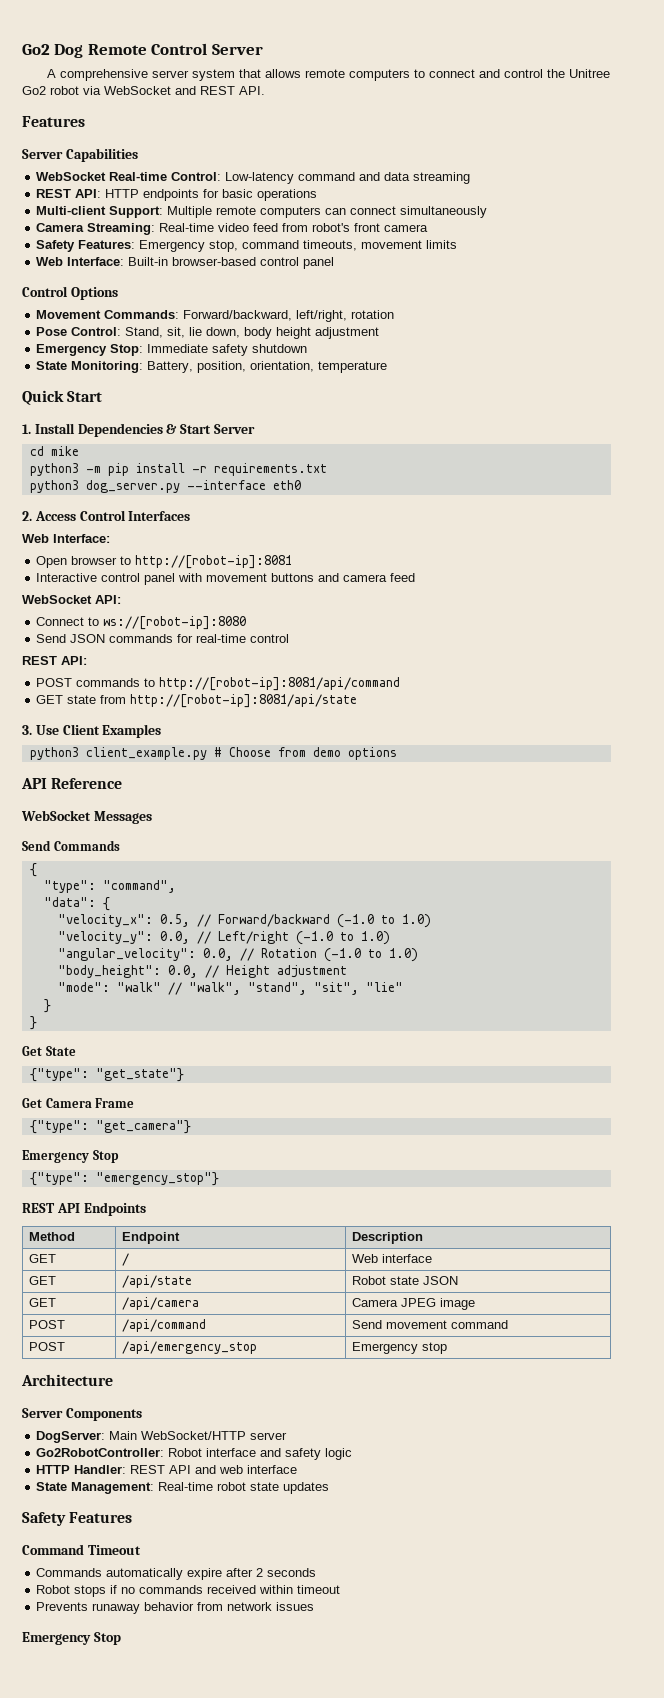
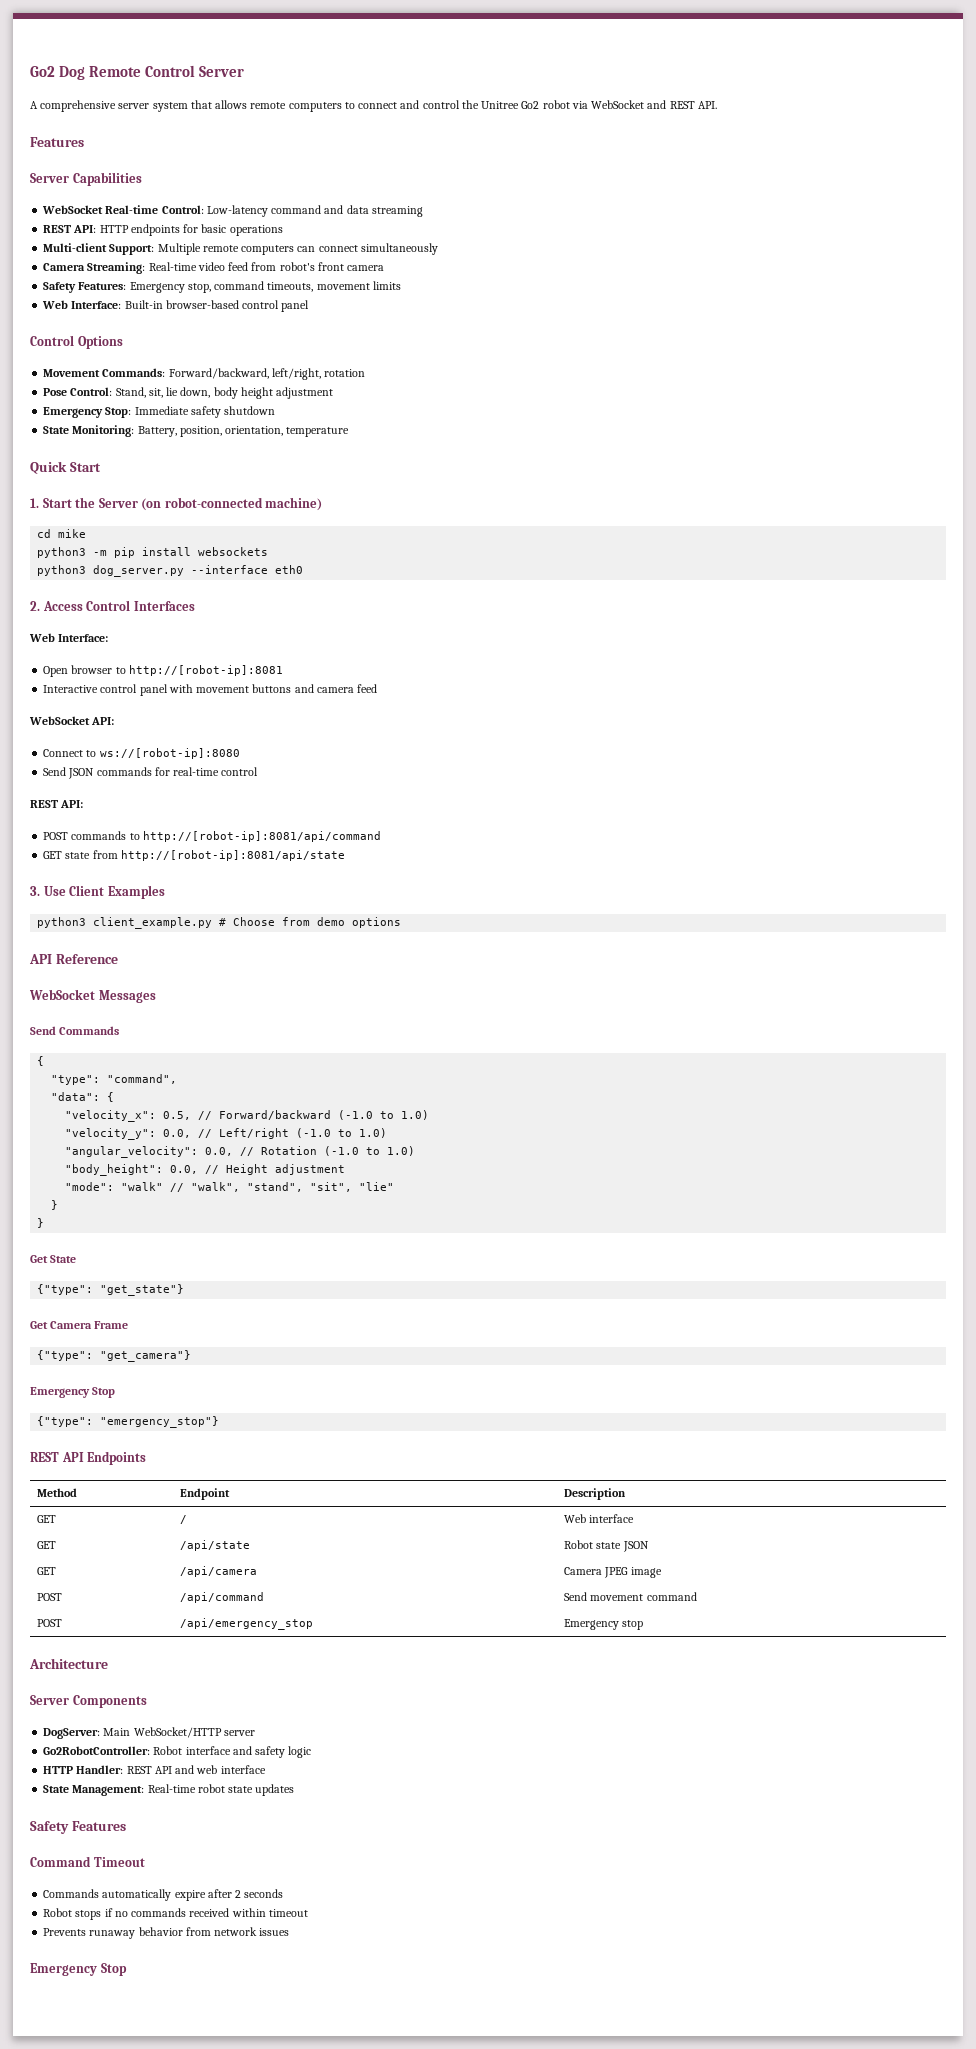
- 1. Install Dependencies & Start Server
+ 1. Start the Server (on robot-connected machine)
- python3 -m pip install -r requirements.txt
+ python3 -m pip install websockets

